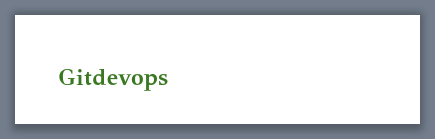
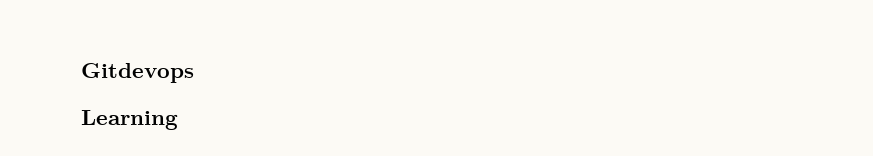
+ Learning

